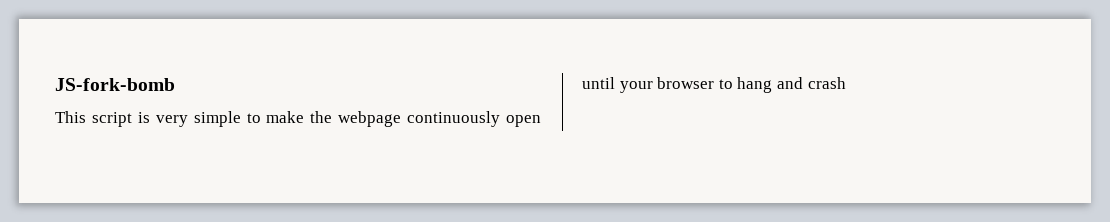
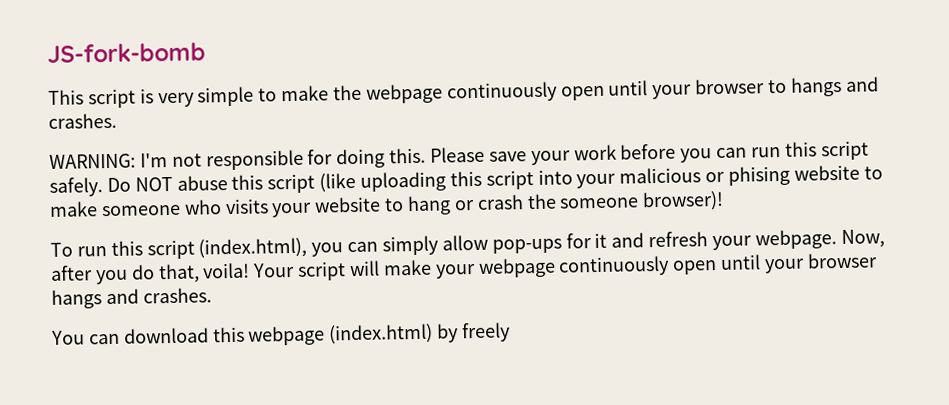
- This script is very simple to make the webpage continuously open until your browser to hang and crash
+ This script is very simple to make the webpage continuously open until your browser to hangs and crashes.
+ WARNING: I'm not responsible for doing this. Please save your work before you can run this script safely. Do NOT abuse this script (like uploading this script into your malicious or phising website to make someone who visits your website to hang or crash the someone browser)!
+ To run this script (index.html), you can simply allow pop-ups for it and refresh your webpage. Now, after you do that, voila! Your script will make your webpage continuously open until your browser hangs and crashes.
+ You can download this webpage (index.html) by freely

